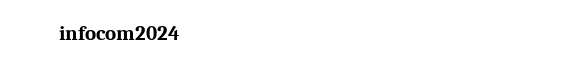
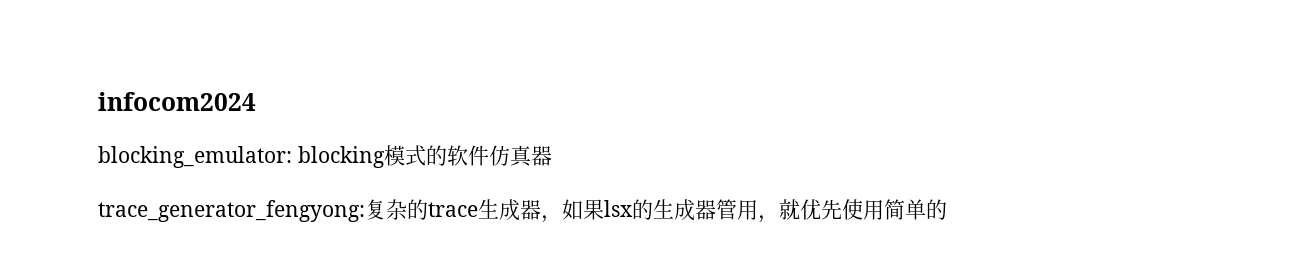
+ blocking_emulator: blocking模式的软件仿真器
+ trace_generator_fengyong:复杂的trace生成器，如果lsx的生成器管用，就优先使用简单的

